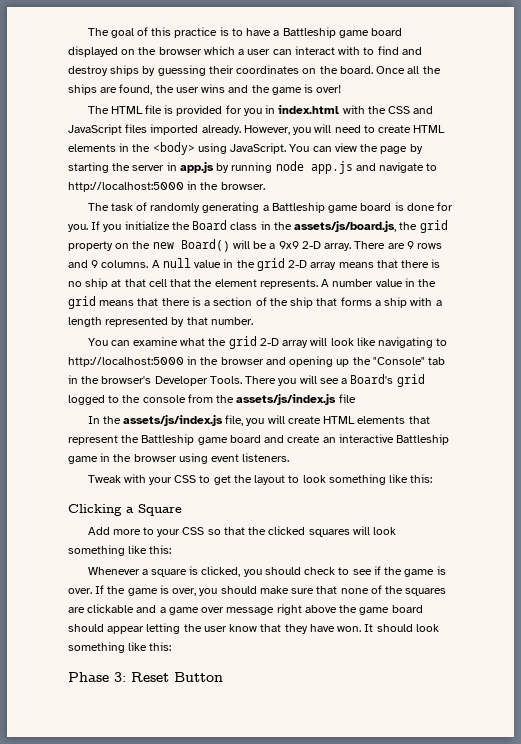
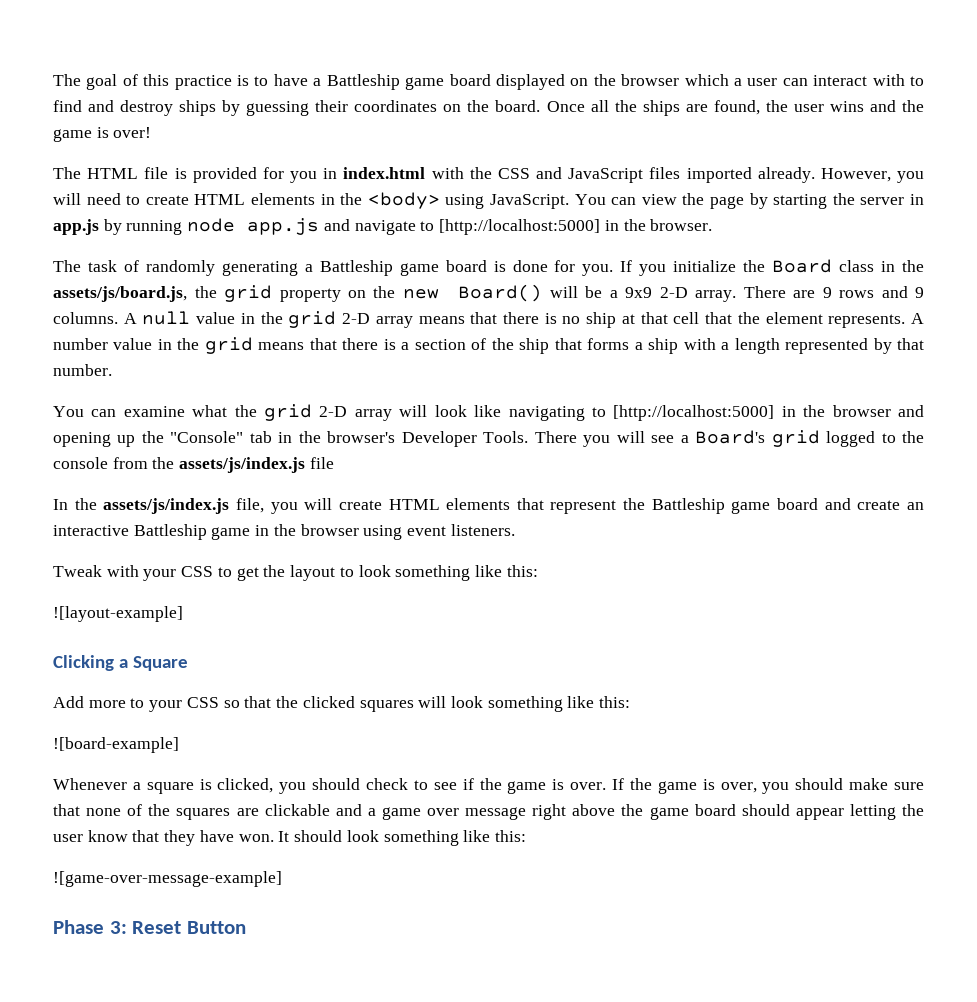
- You can view the page by starting the server in app.js by running node app.js and navigate to http://localhost:5000 in the browser.
+ You can view the page by starting the server in app.js by running node app.js and navigate to [http://localhost:5000] in the browser.
- You can examine what the grid 2-D array will look like navigating to http://localhost:5000 in the browser and opening up the "Console" tab in the browser's Developer Tools.
+ You can examine what the grid 2-D array will look like navigating to [http://localhost:5000] in the browser and opening up the "Console" tab in the browser's Developer Tools.
+ ![layout-example]
+ ![board-example]
+ ![game-over-message-example]

